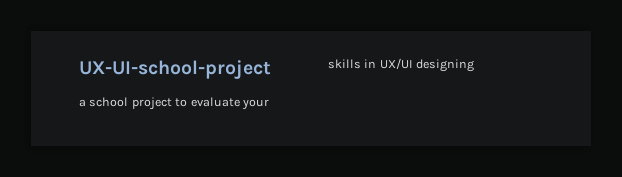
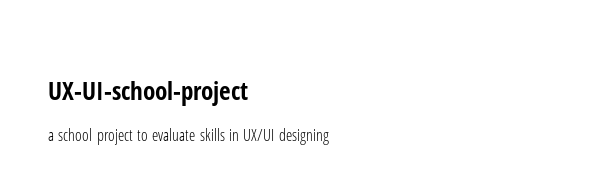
- a school project to evaluate your skills in UX/UI designing
+ a school project to evaluate skills in UX/UI designing

